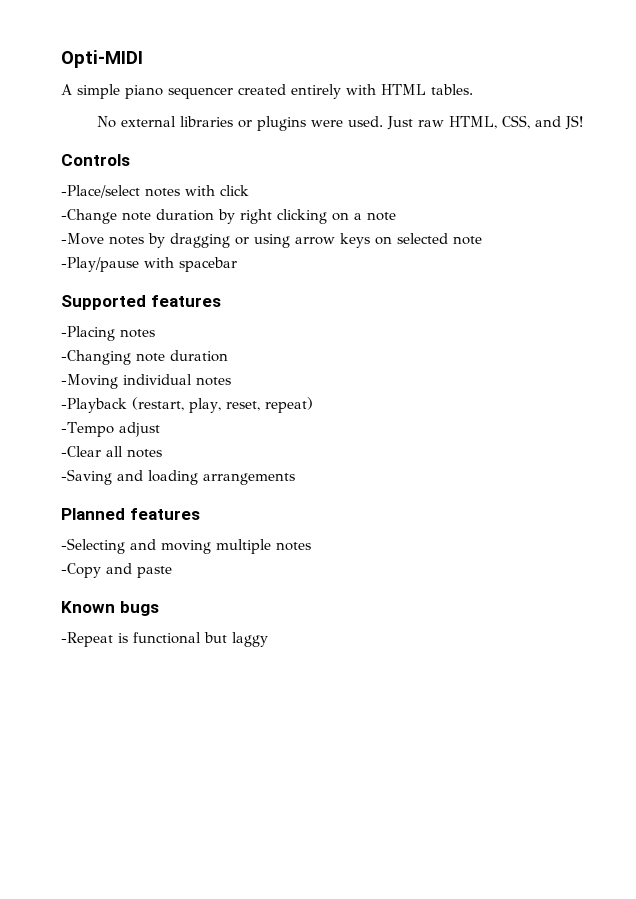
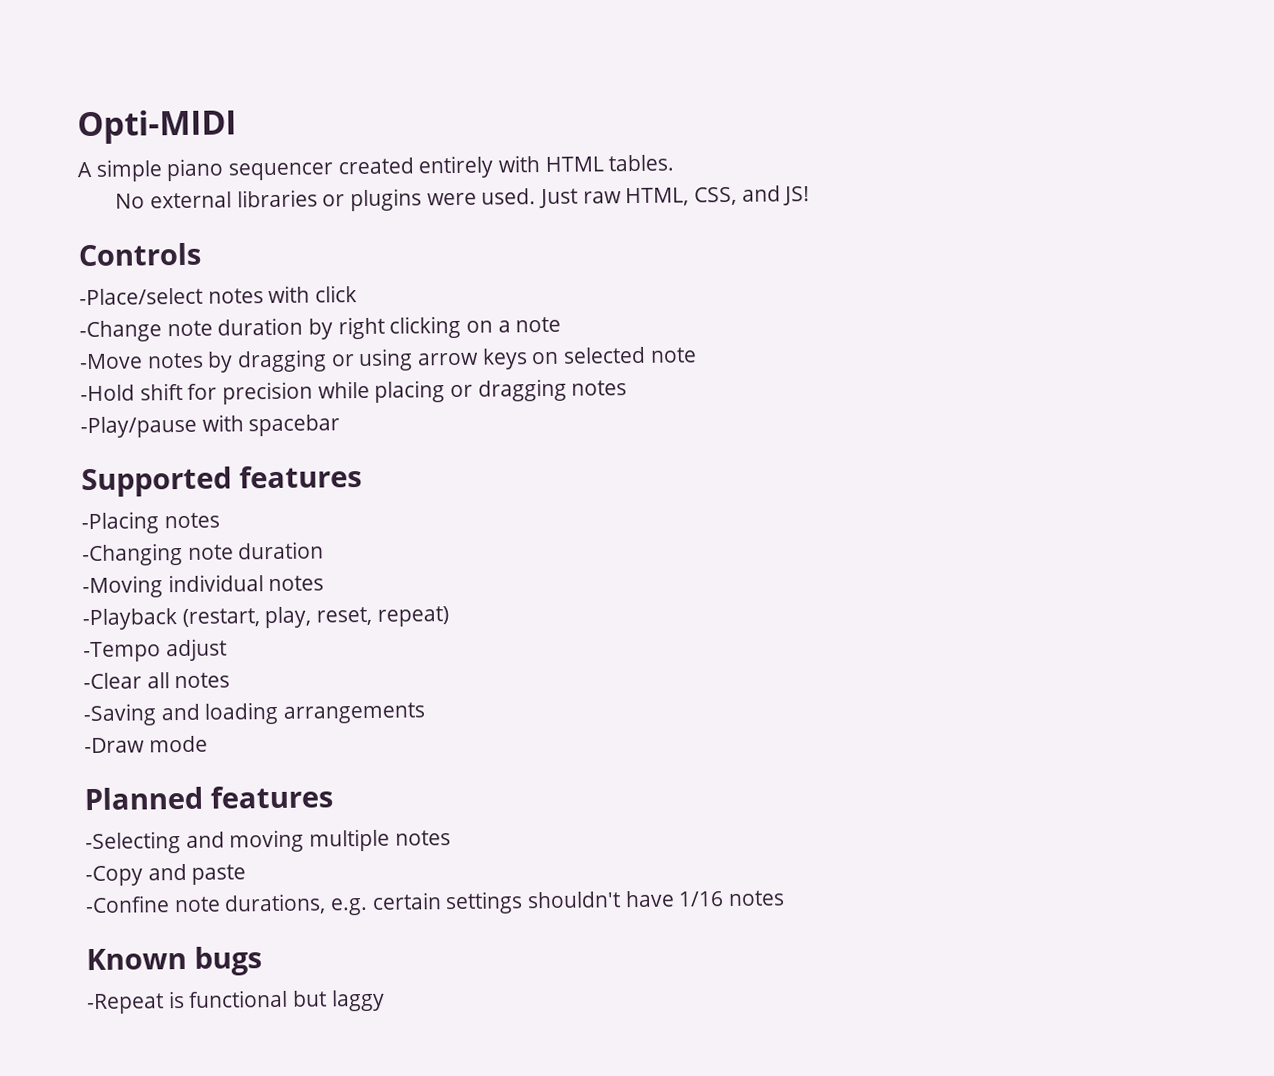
+ -Hold shift for precision while placing or dragging notes
+ -Draw mode
+ -Confine note durations, e.g. certain settings shouldn't have 1/16 notes

